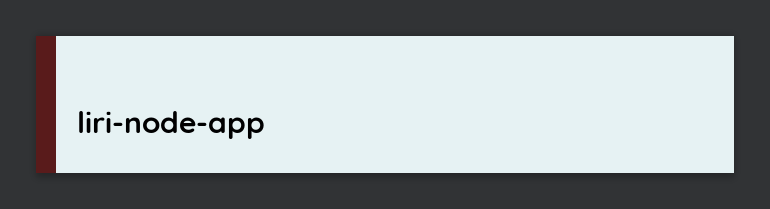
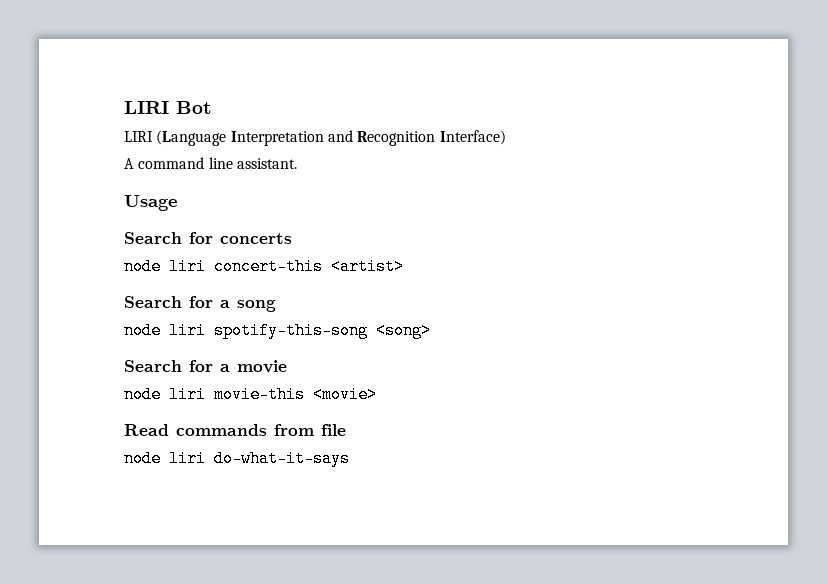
- liri-node-app
+ LIRI Bot
+ LIRI (Language Interpretation and Recognition Interface)
+ A command line assistant.
+ Usage
+ Search for concerts
+ node liri concert-this <artist>
+ Search for a song
+ node liri spotify-this-song <song>
+ Search for a movie
+ node liri movie-this <movie>
+ Read commands from file
+ node liri do-what-it-says

